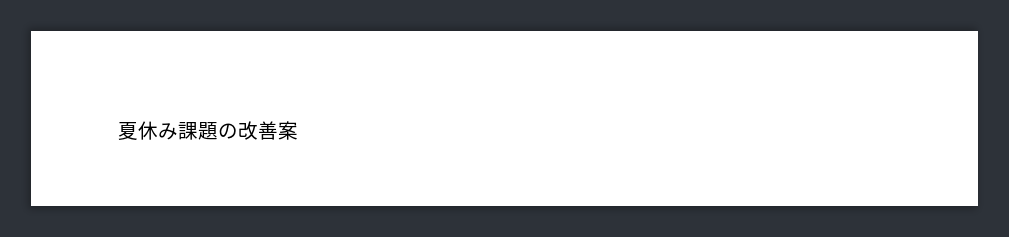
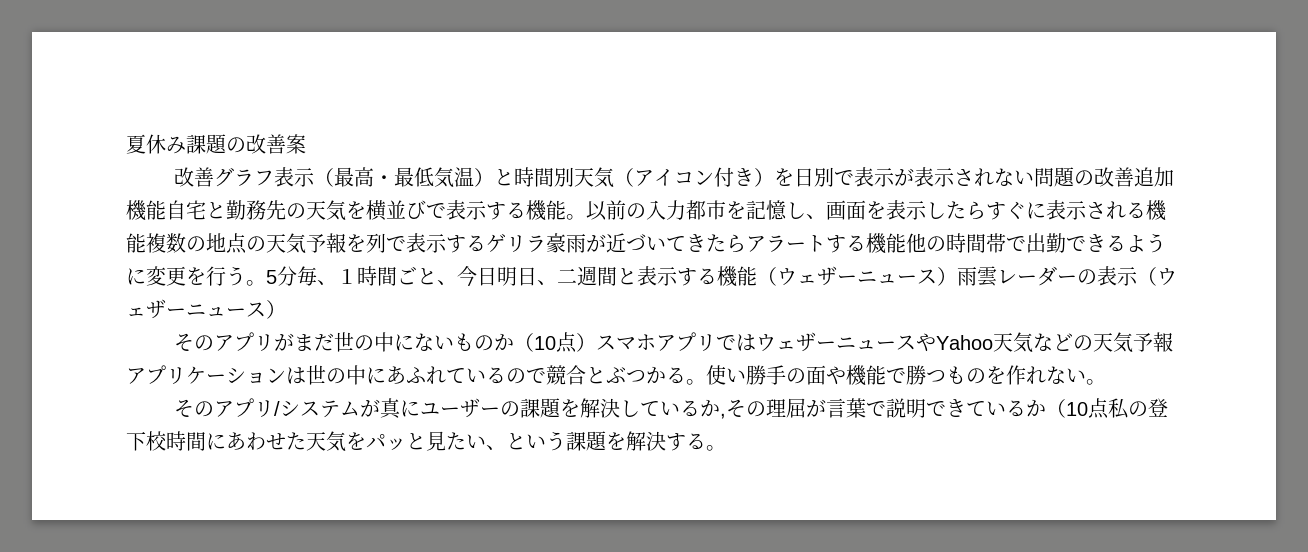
+ 改善グラフ表示（最高・最低気温）と時間別天気（アイコン付き）を日別で表示が表示されない問題の改善追加機能自宅と勤務先の天気を横並びで表示する機能。以前の入力都市を記憶し、画面を表示したらすぐに表示される機能複数の地点の天気予報を列で表示するゲリラ豪雨が近づいてきたらアラートする機能他の時間帯で出勤できるように変更を行う。5分毎、１時間ごと、今日明日、二週間と表示する機能（ウェザーニュース）雨雲レーダーの表示（ウェザーニュース）
+ そのアプリがまだ世の中にないものか（10点）スマホアプリではウェザーニュースやYahoo天気などの天気予報アプリケーションは世の中にあふれているので競合とぶつかる。使い勝手の面や機能で勝つものを作れない。
+ そのアプリ/システムが真にユーザーの課題を解決しているか,その理屈が言葉で説明できているか（10点私の登下校時間にあわせた天気をパッと見たい、という課題を解決する。

